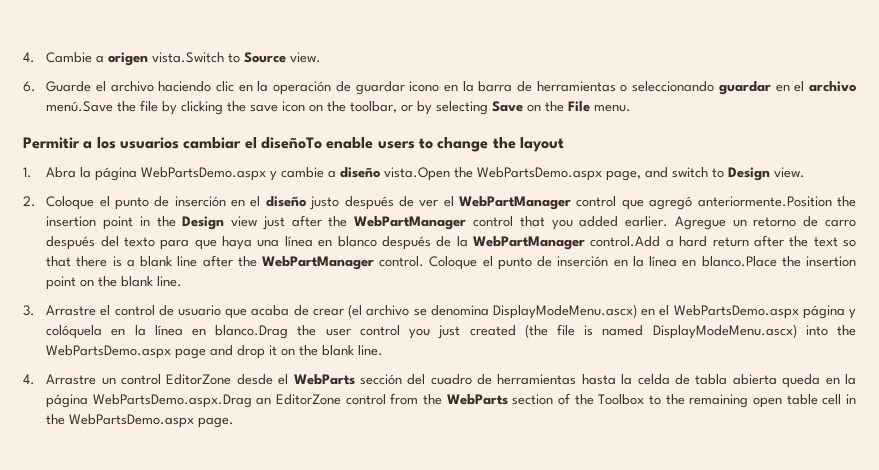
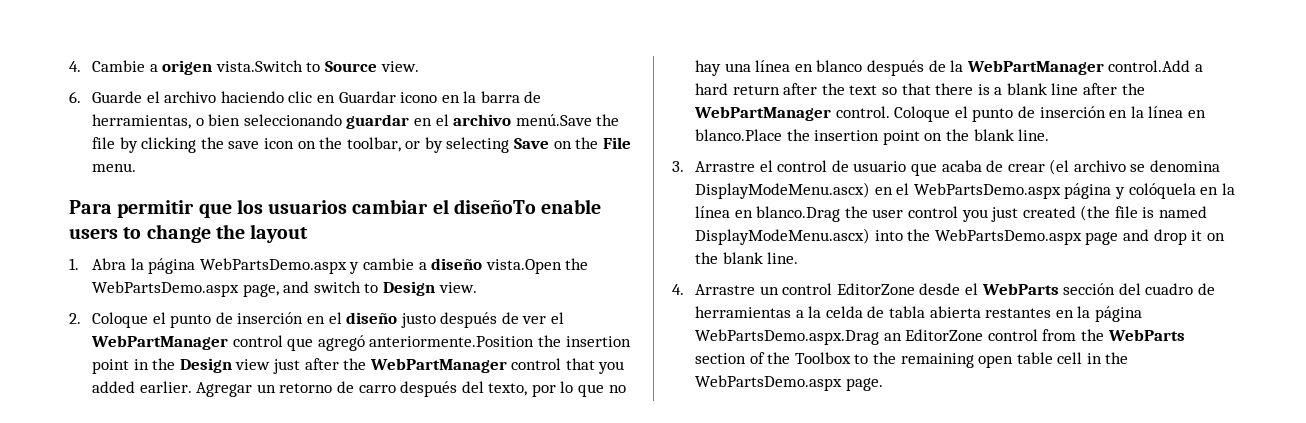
- 6. Guarde el archivo haciendo clic en la operación de guardar icono en la barra de herramientas o seleccionando guardar en el archivo menú.Save the file by clicking the save icon on the toolbar, or by selecting Save on the File menu.
+ 6. Guarde el archivo haciendo clic en Guardar icono en la barra de herramientas, o bien seleccionando guardar en el archivo menú.Save the file by clicking the save icon on the toolbar, or by selecting Save on the File menu.
- Permitir a los usuarios cambiar el diseñoTo enable users to change the layout
+ Para permitir que los usuarios cambiar el diseñoTo enable users to change the layout
- Agregue un retorno de carro después del texto para que haya una línea en blanco después de la WebPartManager control.Add a hard return after the text so that there is a blank line after the WebPartManager control.
+ Agregar un retorno de carro después del texto, por lo que no hay una línea en blanco después de la WebPartManager control.Add a hard return after the text so that there is a blank line after the WebPartManager control.
- 4. Arrastre un control EditorZone desde el WebParts sección del cuadro de herramientas hasta la celda de tabla abierta queda en la página WebPartsDemo.aspx.Drag an EditorZone control from the WebParts section of the Toolbox to the remaining open table cell in the WebPartsDemo.aspx page.
+ 4. Arrastre un control EditorZone desde el WebParts sección del cuadro de herramientas a la celda de tabla abierta restantes en la página WebPartsDemo.aspx.Drag an EditorZone control from the WebParts section of the Toolbox to the remaining open table cell in the WebPartsDemo.aspx page.

